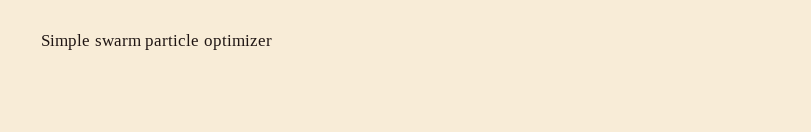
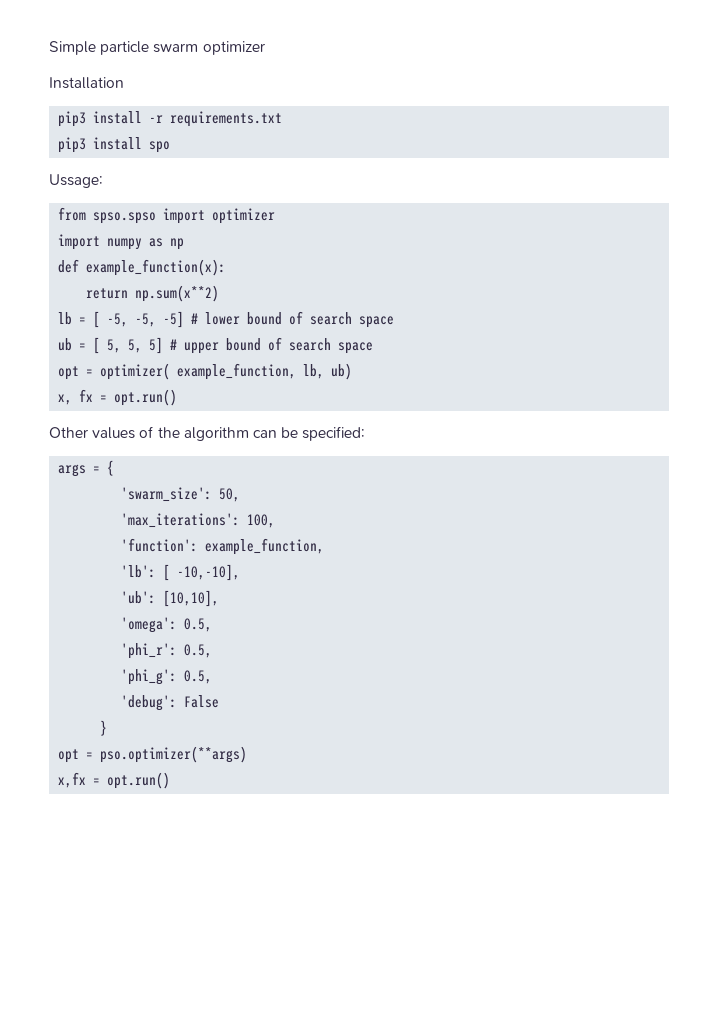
- Simple swarm particle optimizer
+ Simple particle swarm optimizer
+ Installation
+ pip3 install -r requirements.txt
+ pip3 install spo
+ Ussage:
+ from spso.spso import optimizer
+ import numpy as np
+ def example_function(x):
+ return np.sum(x**2)
+ lb = [ -5, -5, -5] # lower bound of search space
+ ub = [ 5, 5, 5] # upper bound of search space
+ opt = optimizer( example_function, lb, ub)
+ x, fx = opt.run()
+ Other values of the algorithm can be specified:
+ args = {
+ 'swarm_size': 50,
+ 'max_iterations': 100,
+ 'function': example_function,
+ 'lb': [ -10,-10],
+ 'ub': [10,10],
+ 'omega': 0.5,
+ 'phi_r': 0.5,
+ 'phi_g': 0.5,
+ 'debug': False
+ }
+ opt = pso.optimizer(**args)
+ x,fx = opt.run()

